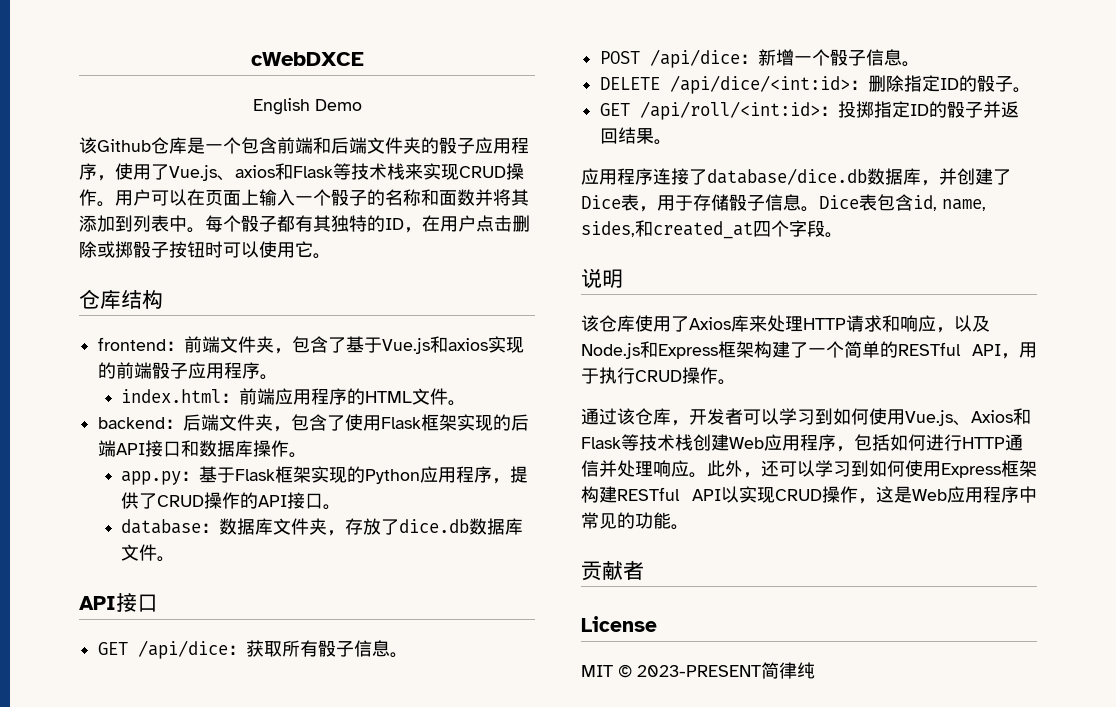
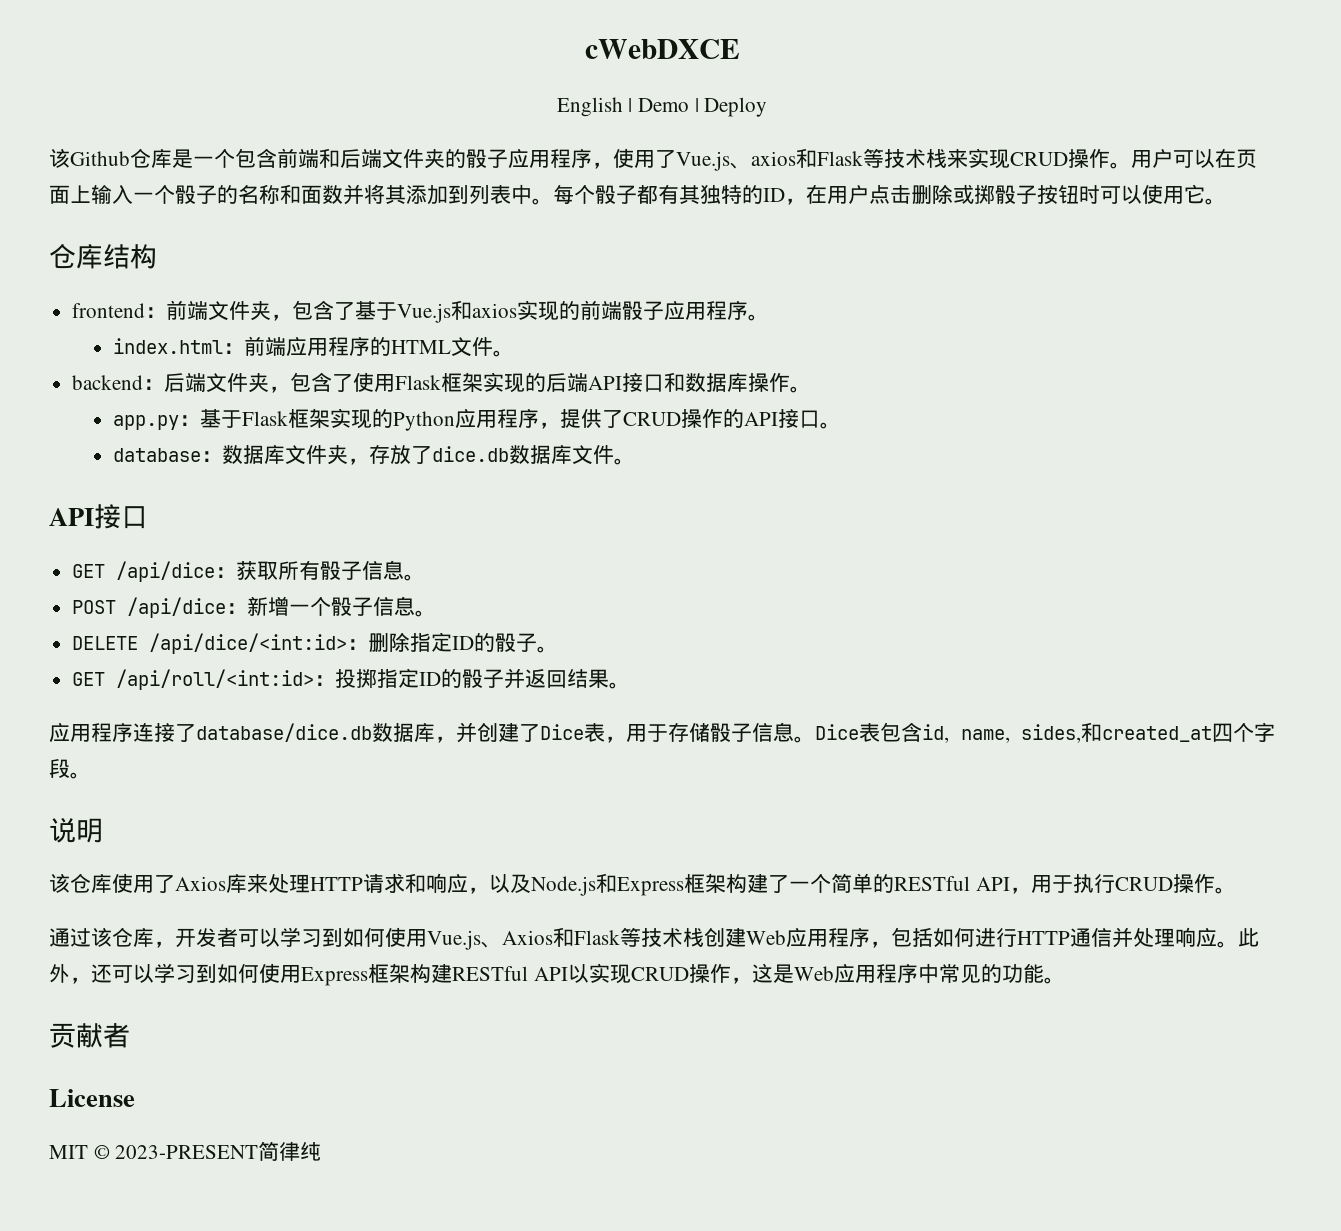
- English Demo
+ English | Demo | Deploy

